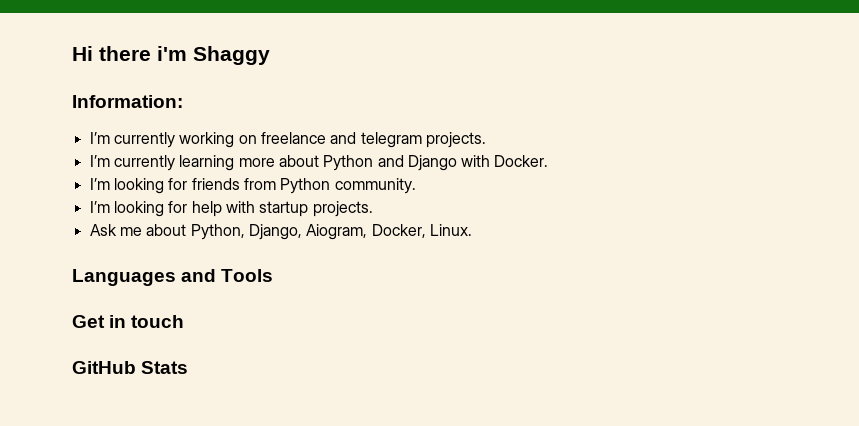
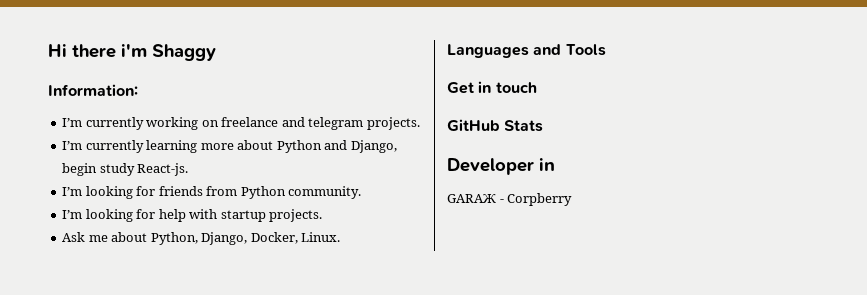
- I’m currently learning more about Python and Django with Docker.
+ I’m currently learning more about Python and Django, begin study React-js.
- Ask me about Python, Django, Aiogram, Docker, Linux.
+ Ask me about Python, Django, Docker, Linux.
+ Developer in
+ GARAЖ - Corpberry

